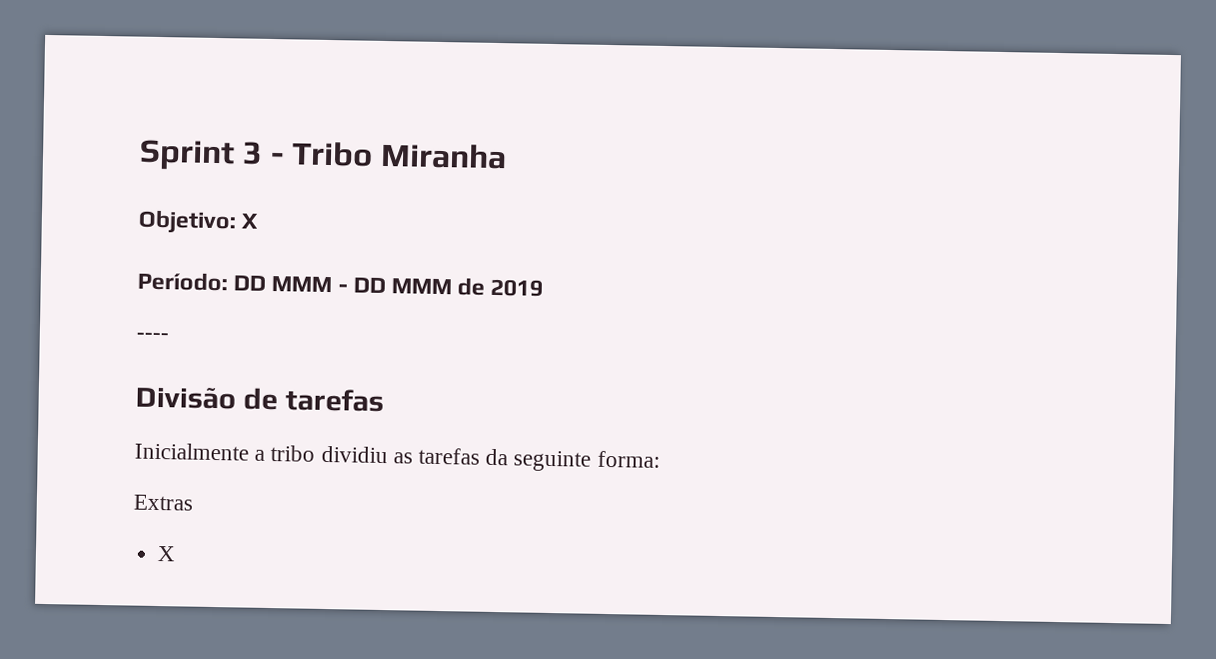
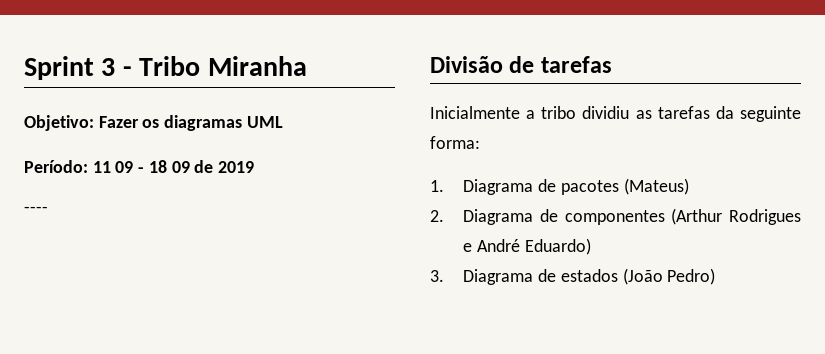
- Objetivo: X
- Período: DD MMM - DD MMM de 2019
+ Objetivo: Fazer os diagramas UML
+ Período: 11 09 - 18 09 de 2019
- Extras
- X
+ 1. Diagrama de pacotes (Mateus)
+ 2. Diagrama de componentes (Arthur Rodrigues e André Eduardo)
+ 3. Diagrama de estados (João Pedro)

